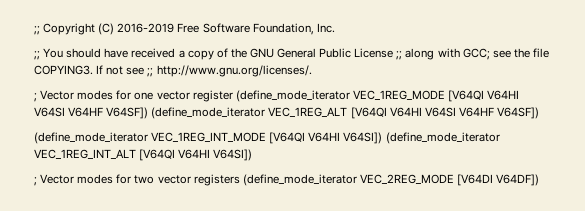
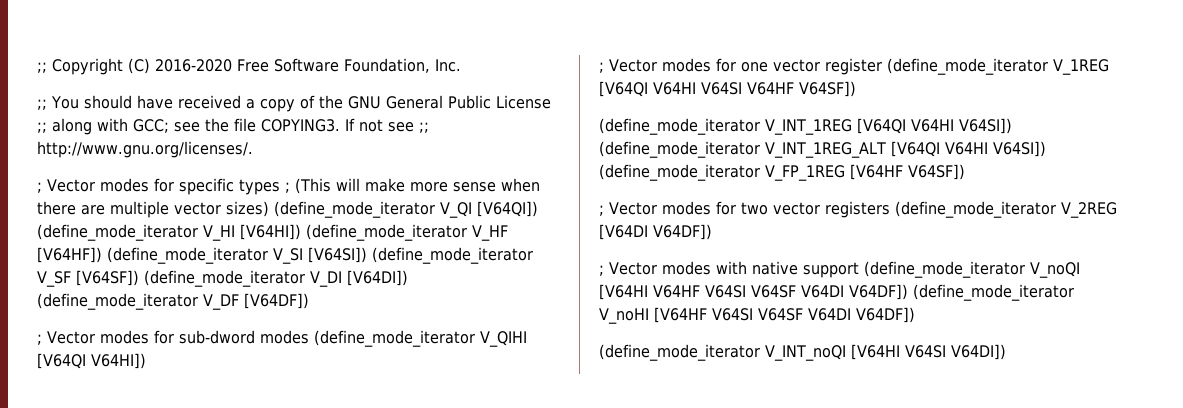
- ;; Copyright (C) 2016-2019 Free Software Foundation, Inc.
+ ;; Copyright (C) 2016-2020 Free Software Foundation, Inc.
+ ; Vector modes for specific types ; (This will make more sense when there are multiple vector sizes) (define_mode_iterator V_QI [V64QI]) (define_mode_iterator V_HI [V64HI]) (define_mode_iterator V_HF [V64HF]) (define_mode_iterator V_SI [V64SI]) (define_mode_iterator V_SF [V64SF]) (define_mode_iterator V_DI [V64DI]) (define_mode_iterator V_DF [V64DF])
+ ; Vector modes for sub-dword modes (define_mode_iterator V_QIHI [V64QI V64HI])
- ; Vector modes for one vector register (define_mode_iterator VEC_1REG_MODE [V64QI V64HI V64SI V64HF V64SF]) (define_mode_iterator VEC_1REG_ALT [V64QI V64HI V64SI V64HF V64SF])
+ ; Vector modes for one vector register (define_mode_iterator V_1REG [V64QI V64HI V64SI V64HF V64SF])
- (define_mode_iterator VEC_1REG_INT_MODE [V64QI V64HI V64SI]) (define_mode_iterator VEC_1REG_INT_ALT [V64QI V64HI V64SI])
+ (define_mode_iterator V_INT_1REG [V64QI V64HI V64SI]) (define_mode_iterator V_INT_1REG_ALT [V64QI V64HI V64SI]) (define_mode_iterator V_FP_1REG [V64HF V64SF])
- ; Vector modes for two vector registers (define_mode_iterator VEC_2REG_MODE [V64DI V64DF])
+ ; Vector modes for two vector registers (define_mode_iterator V_2REG [V64DI V64DF])
+ ; Vector modes with native support (define_mode_iterator V_noQI [V64HI V64HF V64SI V64SF V64DI V64DF]) (define_mode_iterator V_noHI [V64HF V64SI V64SF V64DI V64DF])
+ (define_mode_iterator V_INT_noQI [V64HI V64SI V64DI])

